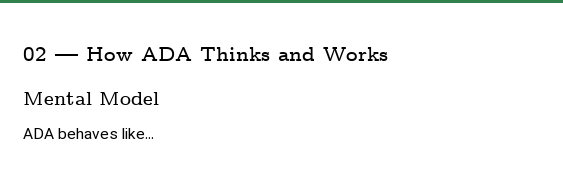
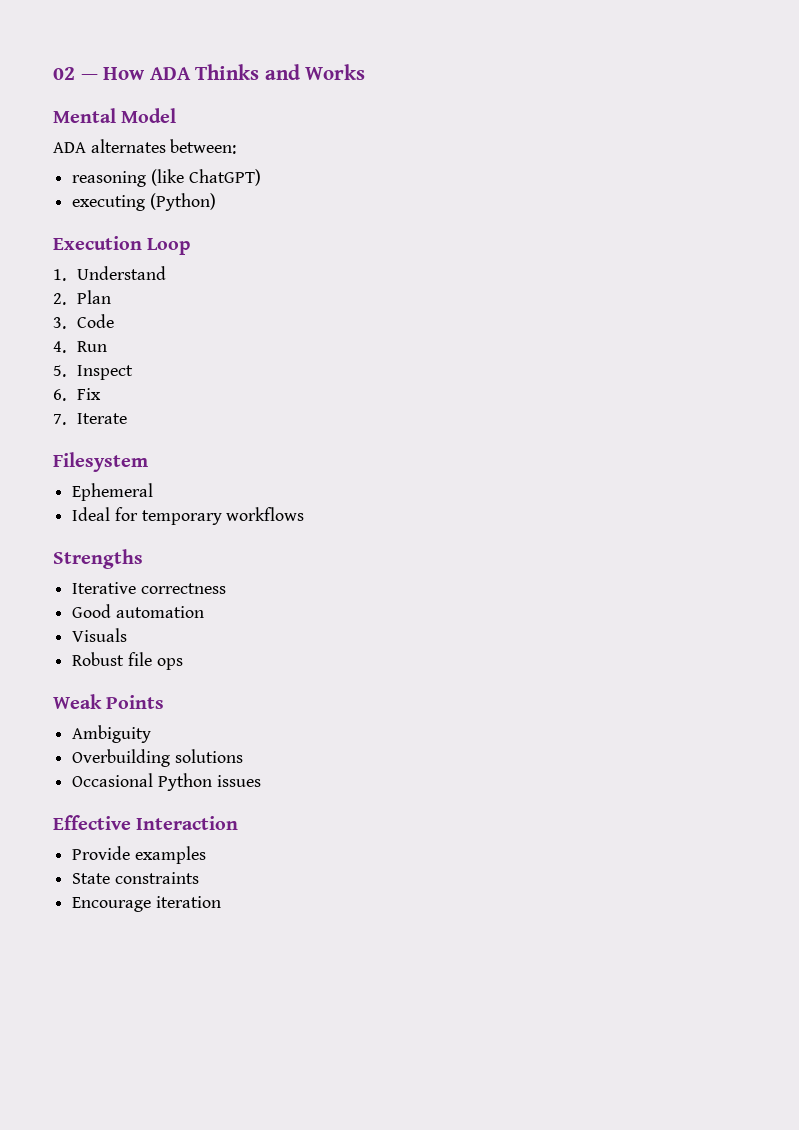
- ADA behaves like...
+ ADA alternates between:
+ reasoning (like ChatGPT)
+ executing (Python)
+ Execution Loop
+ 1. Understand
+ 2. Plan
+ 3. Code
+ 4. Run
+ 5. Inspect
+ 6. Fix
+ 7. Iterate
+ Filesystem
+ Ephemeral
+ Ideal for temporary workflows
+ Strengths
+ Iterative correctness
+ Good automation
+ Visuals
+ Robust file ops
+ Weak Points
+ Ambiguity
+ Overbuilding solutions
+ Occasional Python issues
+ Effective Interaction
+ Provide examples
+ State constraints
+ Encourage iteration

